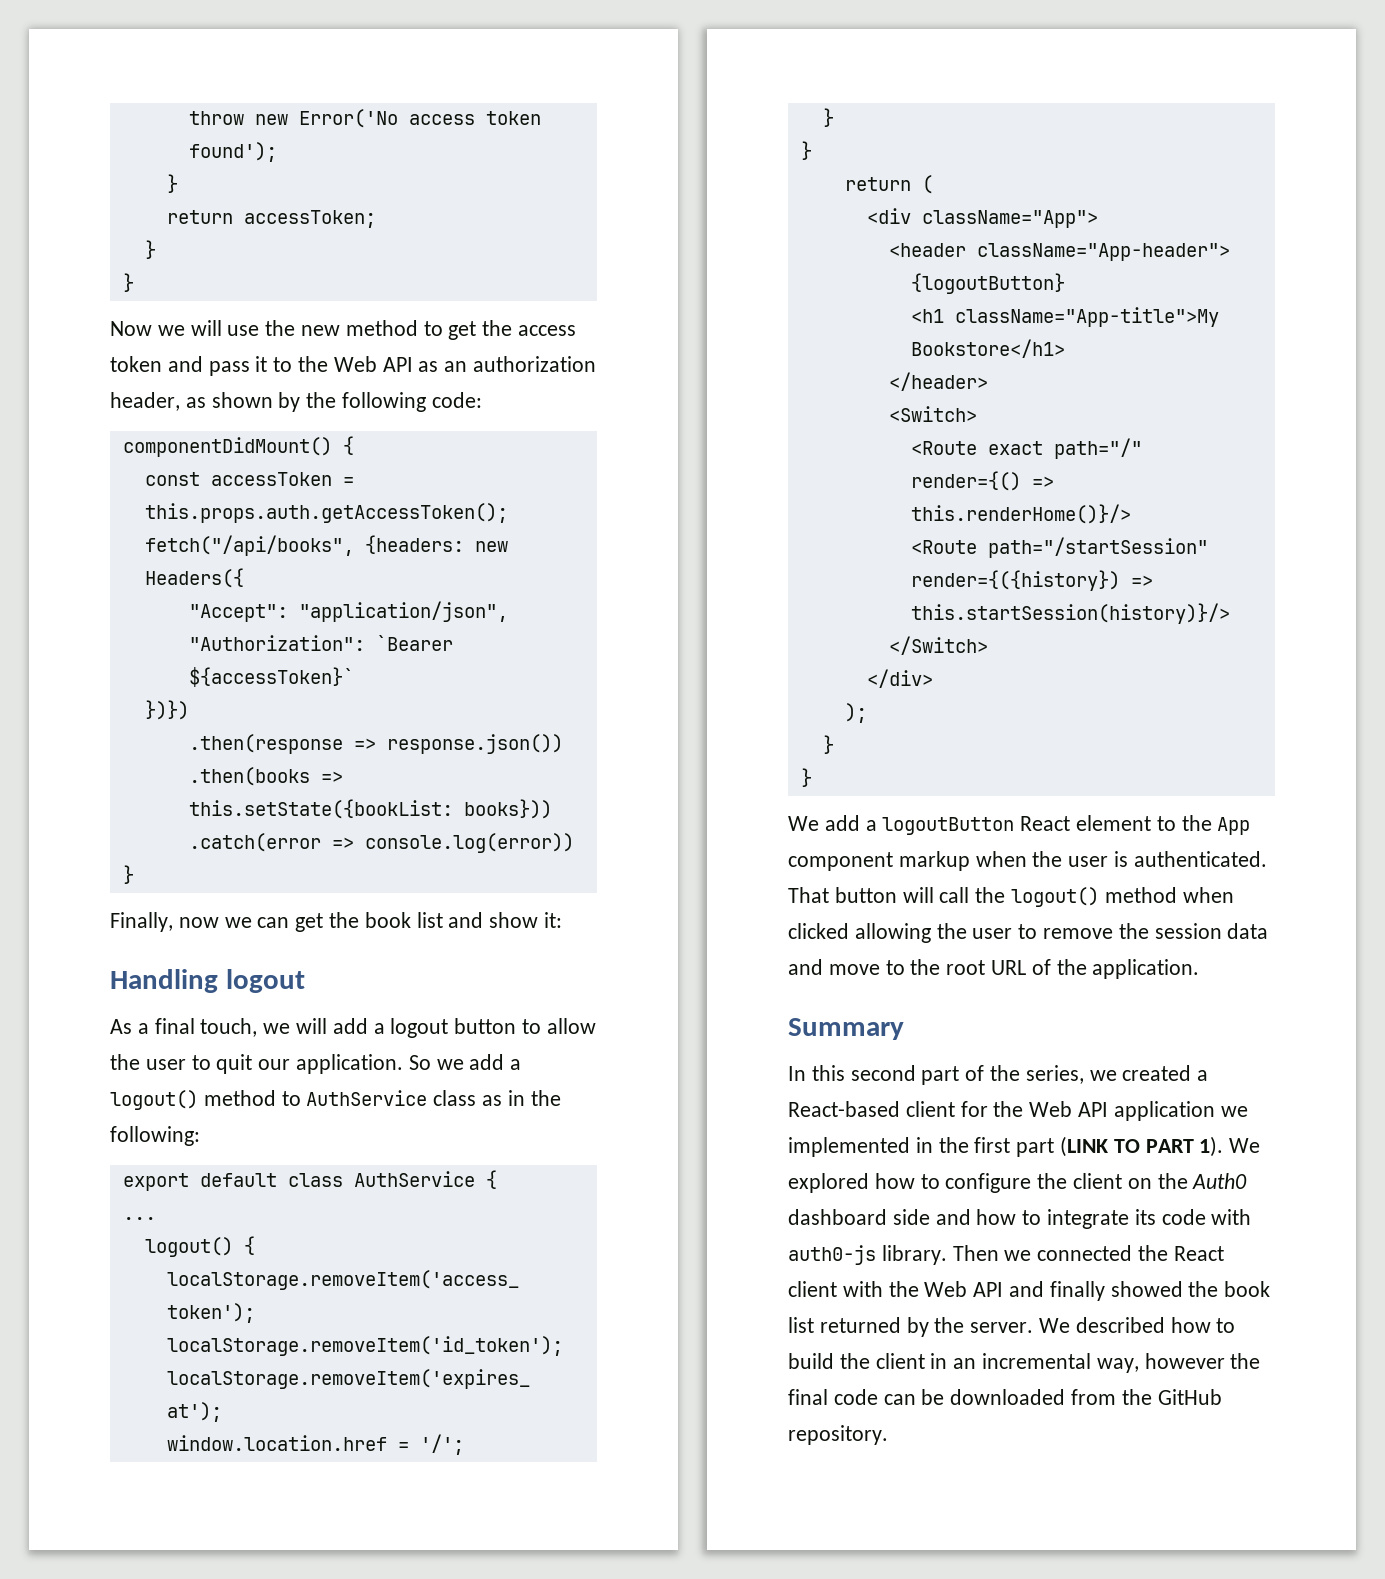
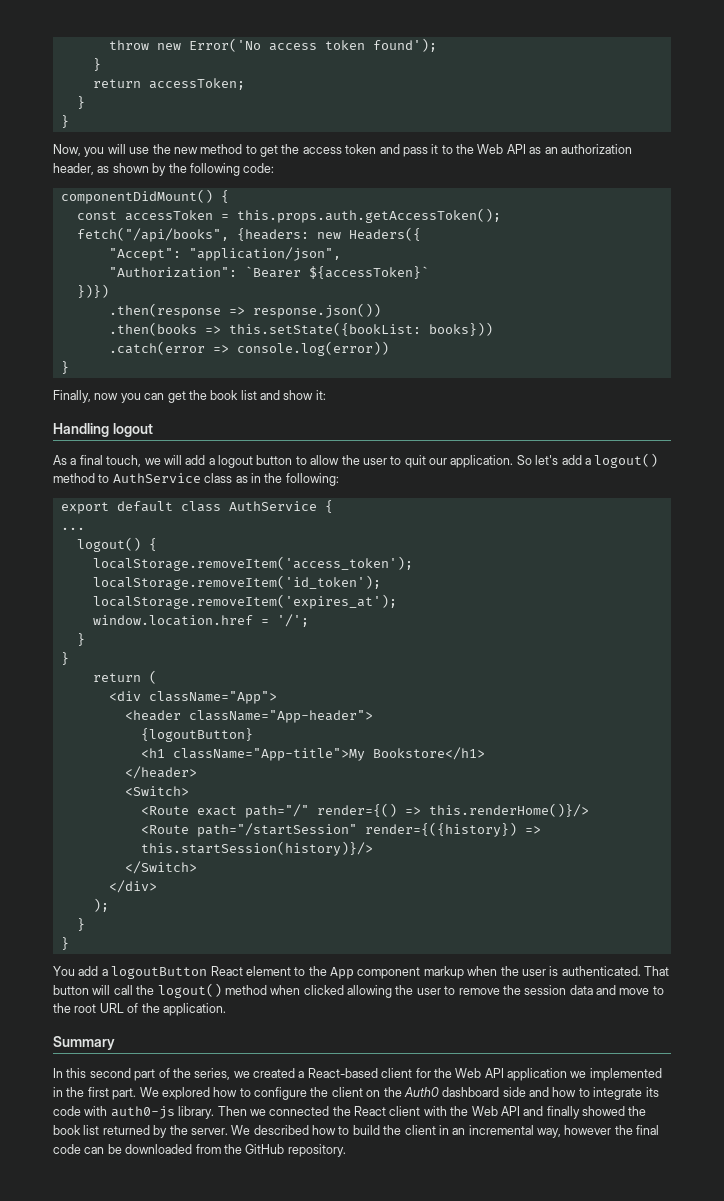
- Now we will use the new method to get the access token and pass it to the Web API as an authorization header, as shown by the following code:
+ Now, you will use the new method to get the access token and pass it to the Web API as an authorization header, as shown by the following code:
- Finally, now we can get the book list and show it:
+ Finally, now you can get the book list and show it:
- So we add a logout() method to AuthService class as in the following:
+ So let's add a logout() method to AuthService class as in the following:
- We add a logoutButton React element to the App component markup when the user is authenticated.
+ You add a logoutButton React element to the App component markup when the user is authenticated.
- In this second part of the series, we created a React-based client for the Web API application we implemented in the first part (LINK TO PART 1).
+ In this second part of the series, we created a React-based client for the Web API application we implemented in the first part.

